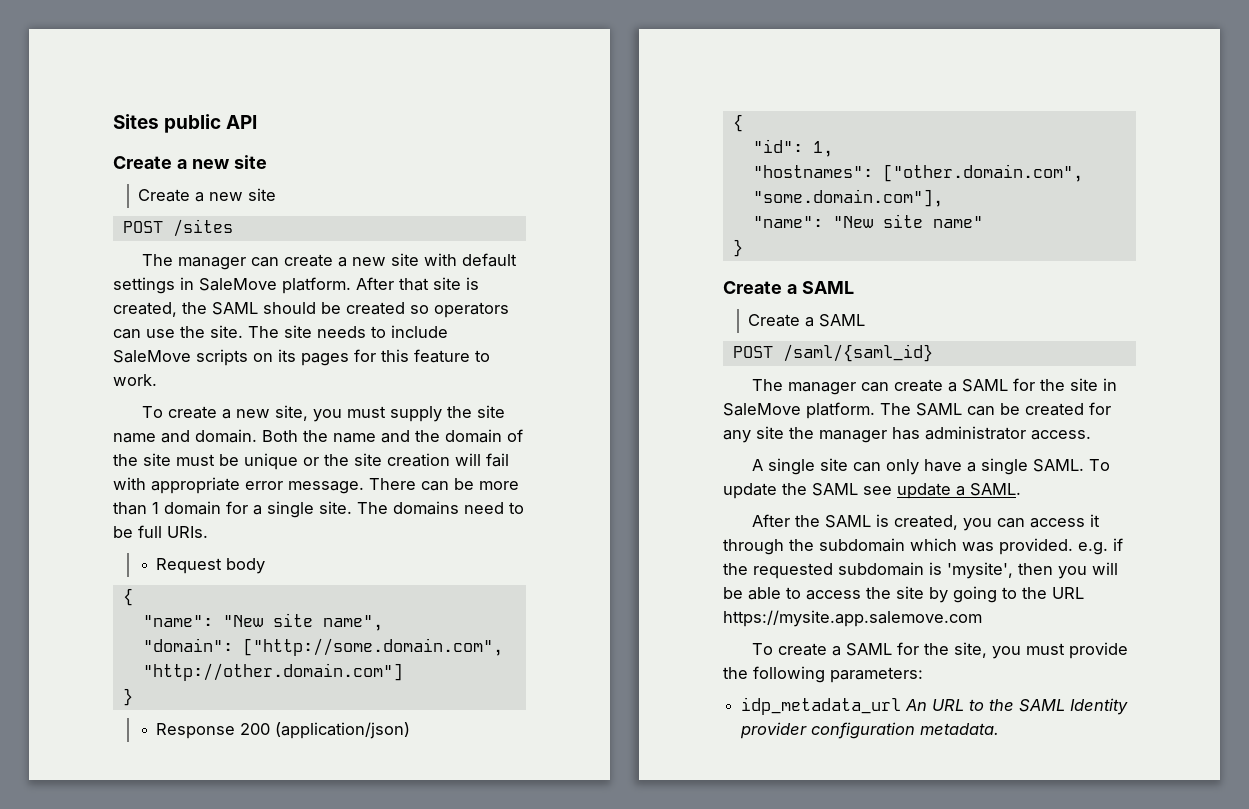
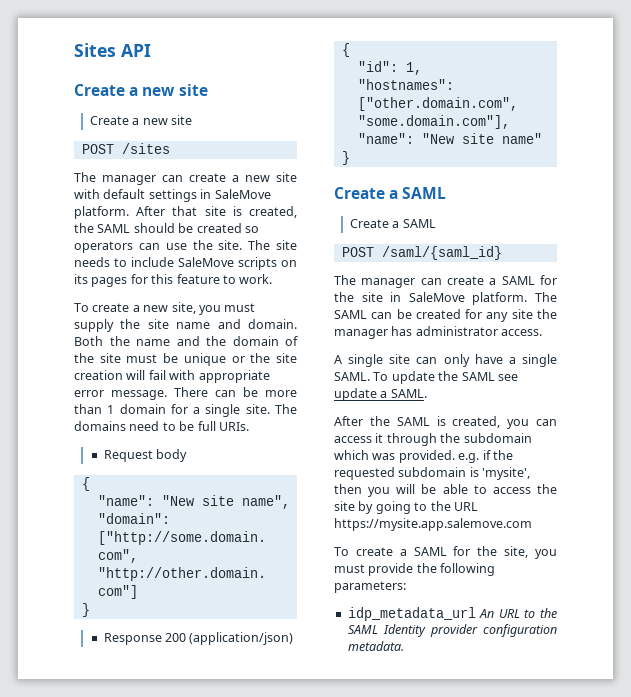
- Sites public API
+ Sites API

